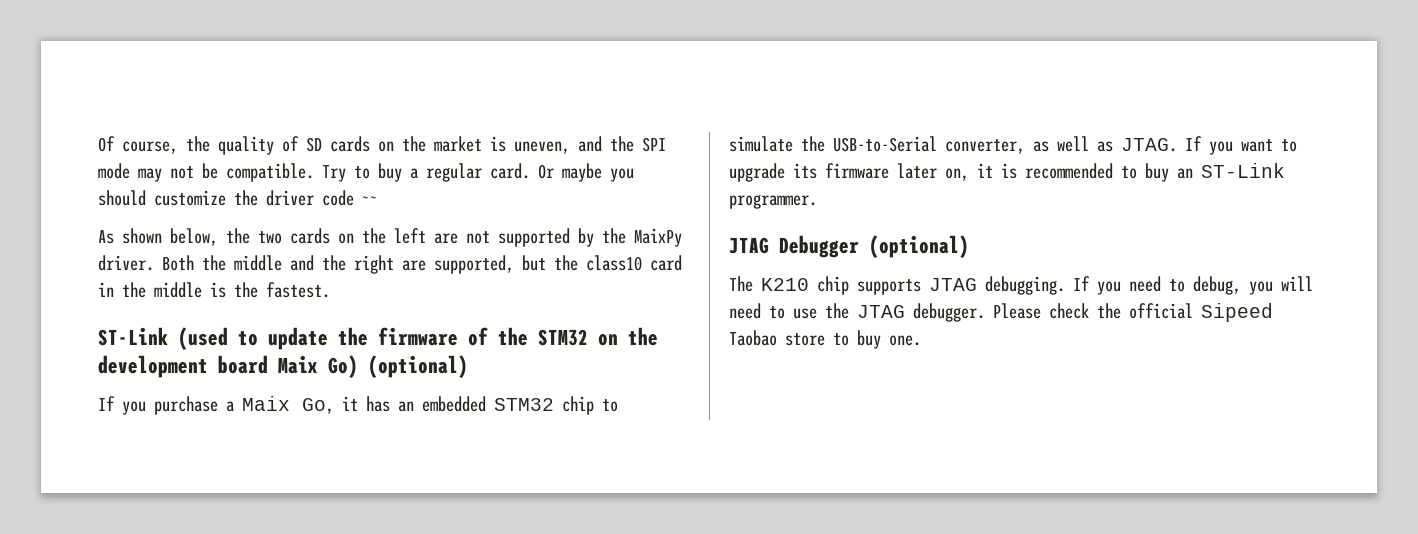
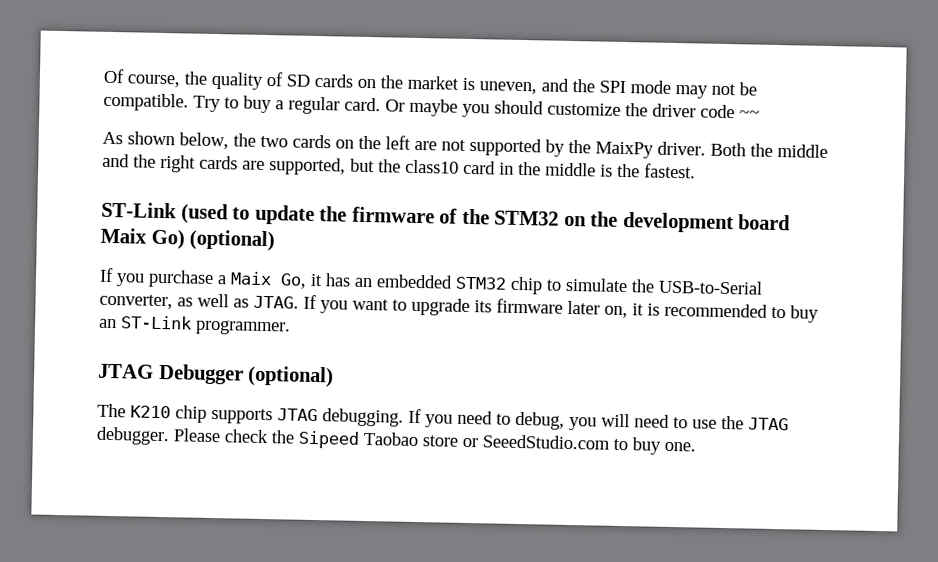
- Both the middle and the right are supported, but the class10 card in the middle is the fastest.
+ Both the middle and the right cards are supported, but the class10 card in the middle is the fastest.
- Please check the official Sipeed Taobao store to buy one.
+ Please check the Sipeed Taobao store or SeeedStudio.com to buy one.

